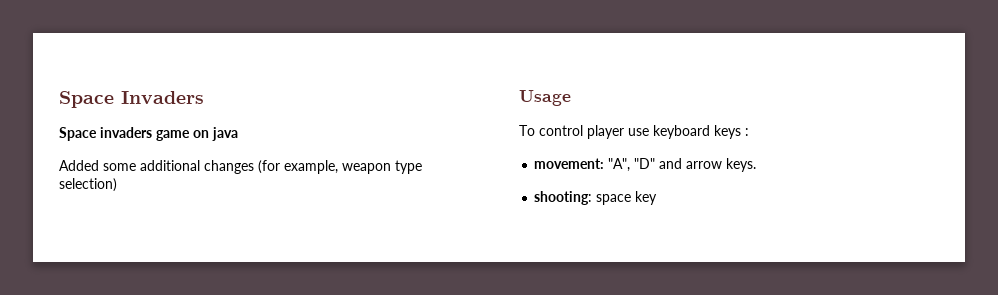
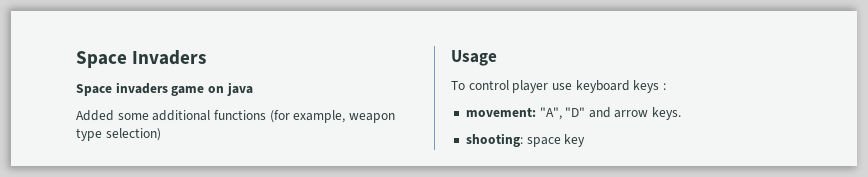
- Added some additional changes (for example, weapon type selection)
+ Added some additional functions (for example, weapon type selection)

